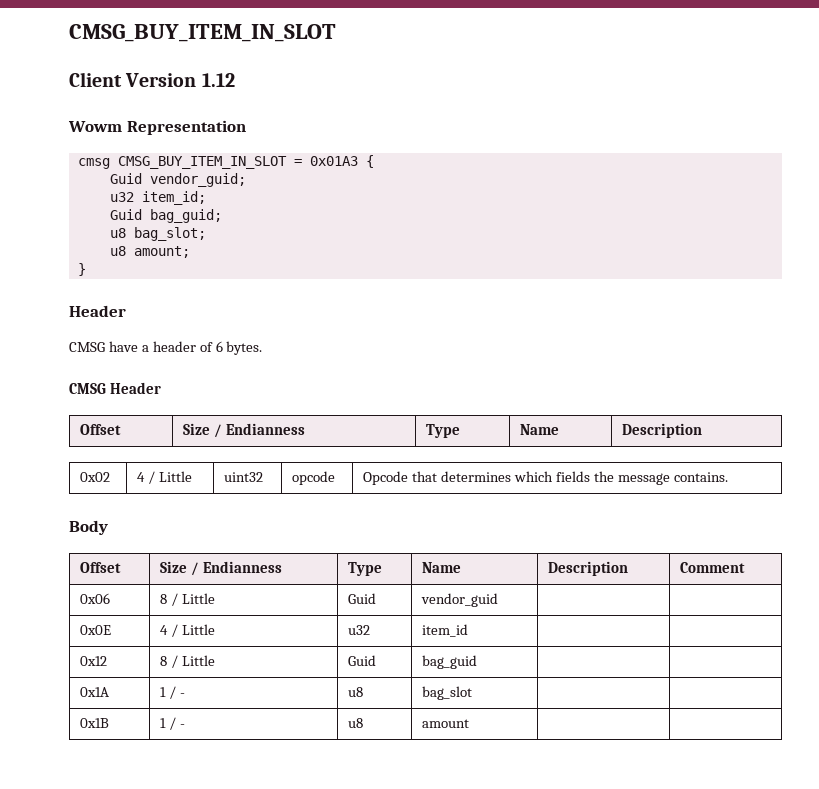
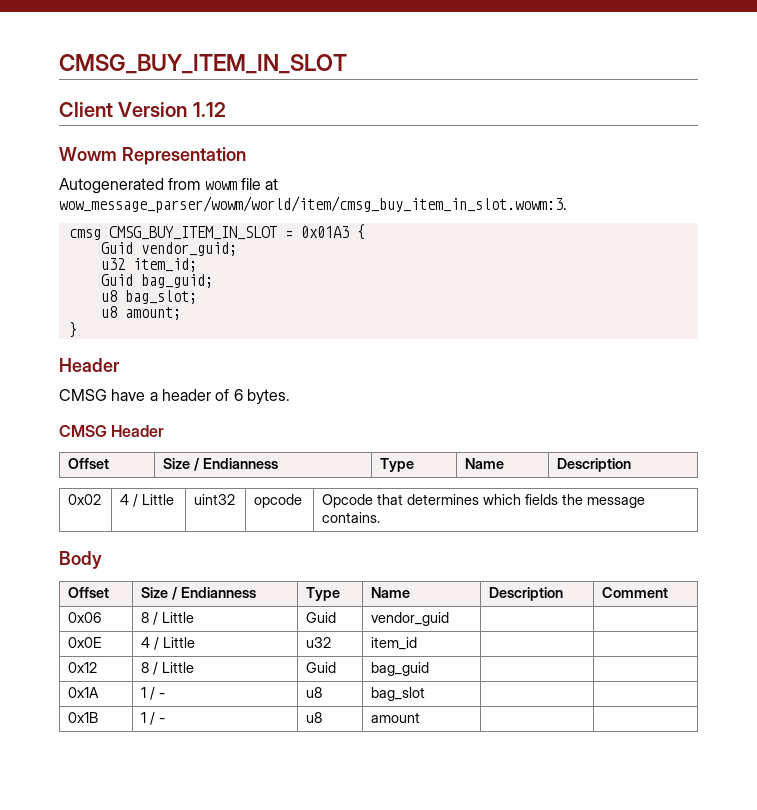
+ Autogenerated from wowm file at wow_message_parser/wowm/world/item/cmsg_buy_item_in_slot.wowm:3.

